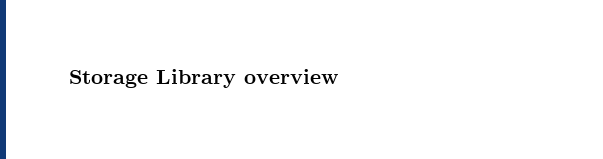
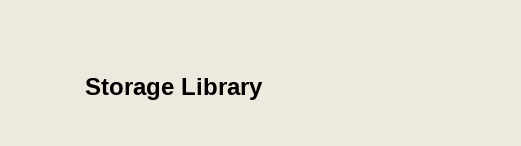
- Storage Library overview
+ Storage Library

